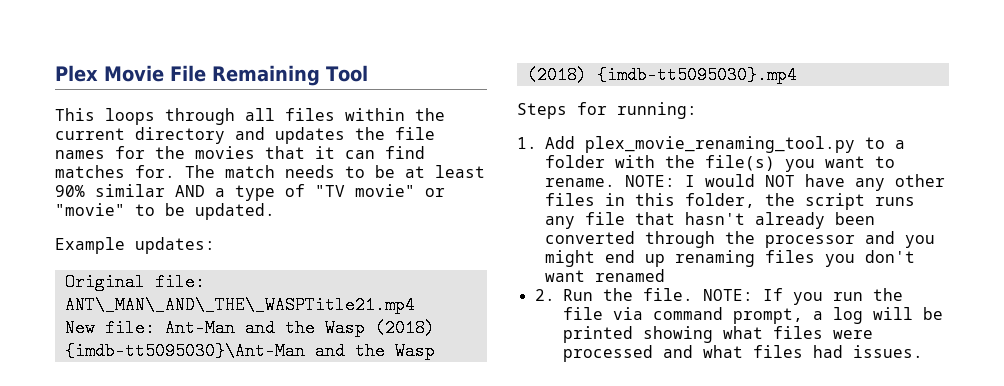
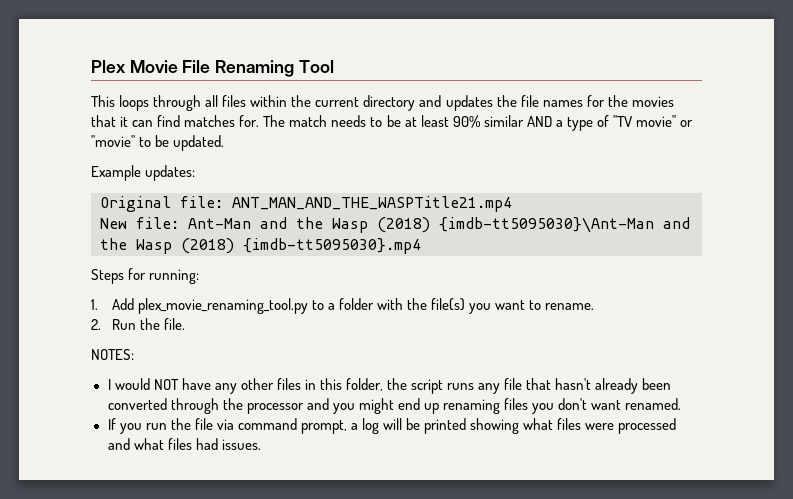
- Plex Movie File Remaining Tool
+ Plex Movie File Renaming Tool
- Original file: ANT\_MAN\_AND\_THE\_WASPTitle21.mp4
+ Original file: ANT_MAN_AND_THE_WASPTitle21.mp4
- 1. Add plex_movie_renaming_tool.py to a folder with the file(s) you want to rename. NOTE: I would NOT have any other files in this folder, the script runs any file that hasn't already been converted through the processor and you might end up renaming files you don't want renamed
- 2. Run the file. NOTE: If you run the file via command prompt, a log will be printed showing what files were processed and what files had issues.
+ 1. Add plex_movie_renaming_tool.py to a folder with the file(s) you want to rename.
+ 2. Run the file.
+ NOTES:
+ I would NOT have any other files in this folder, the script runs any file that hasn't already been converted through the processor and you might end up renaming files you don't want renamed.
+ If you run the file via command prompt, a log will be printed showing what files were processed and what files had issues.

